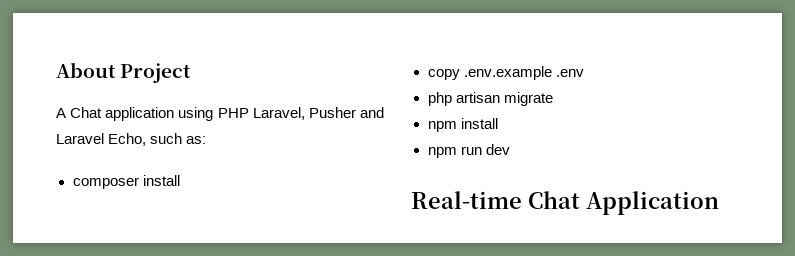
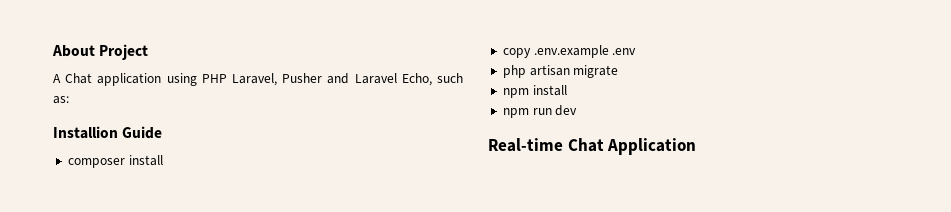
+ Installion Guide

